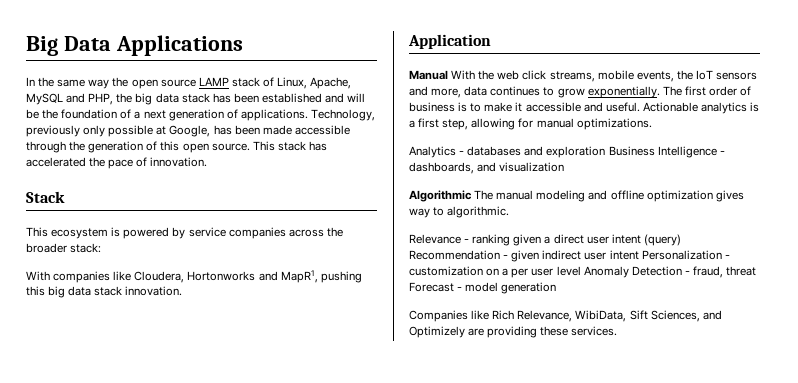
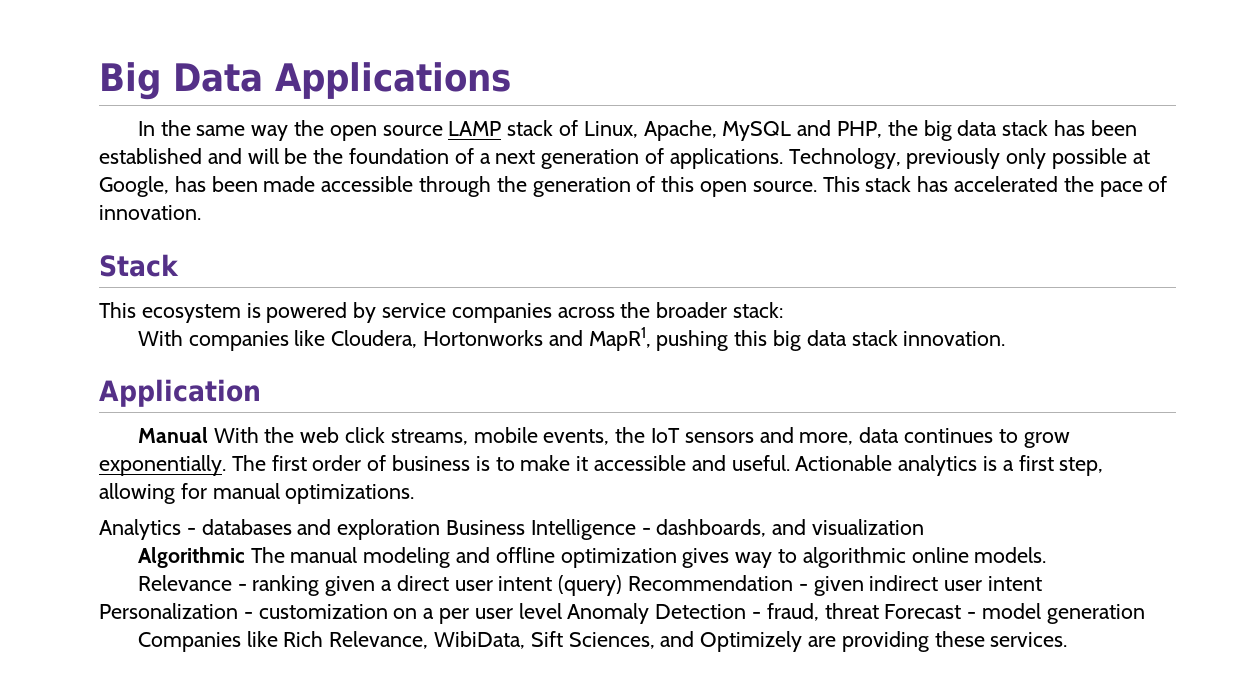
- Algorithmic The manual modeling and offline optimization gives way to algorithmic.
+ Algorithmic The manual modeling and offline optimization gives way to algorithmic online models.

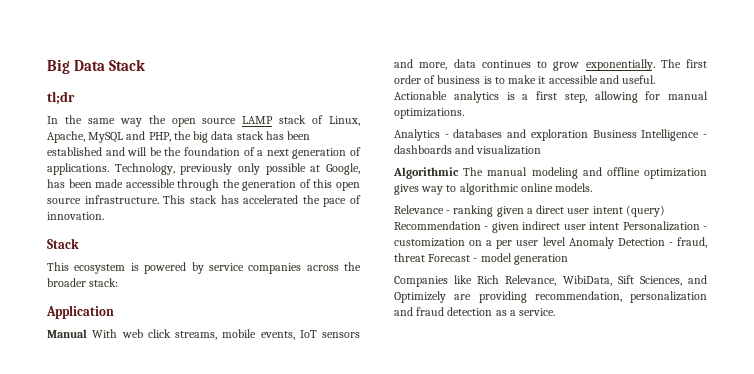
- Big Data Applications
+ Big Data Stack
+ tl;dr
- Technology, previously only possible at Google, has been made accessible through the generation of this open source.
+ Technology, previously only possible at Google, has been made accessible through the generation of this open source infrastructure.
- With companies like Cloudera, Hortonworks and MapR1, pushing this big data stack innovation.
- Manual With the web click streams, mobile events, the IoT sensors and more, data continues to grow exponentially.
+ Manual With web click streams, mobile events, IoT sensors and more, data continues to grow exponentially.
- Analytics - databases and exploration Business Intelligence - dashboards, and visualization
+ Analytics - databases and exploration Business Intelligence - dashboards and visualization
- Companies like Rich Relevance, WibiData, Sift Sciences, and Optimizely are providing these services.
+ Companies like Rich Relevance, WibiData, Sift Sciences, and Optimizely are providing recommendation, personalization and fraud detection as a service.

